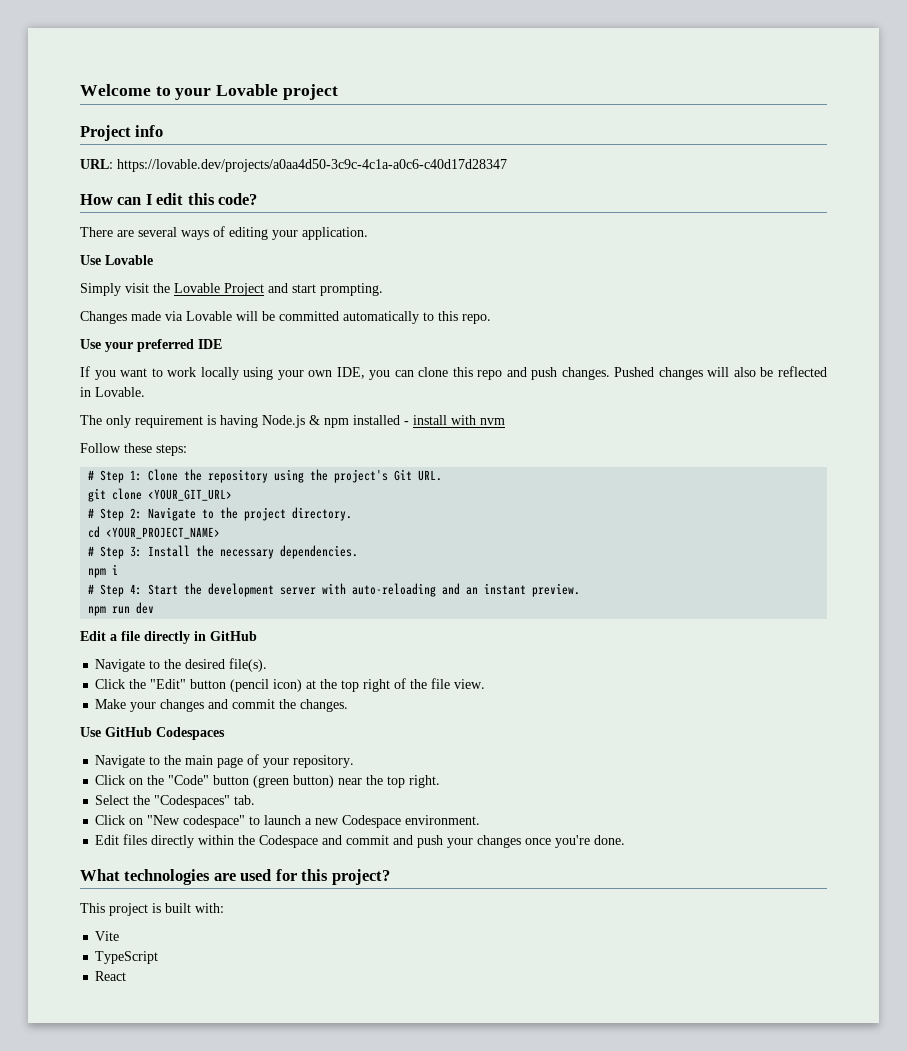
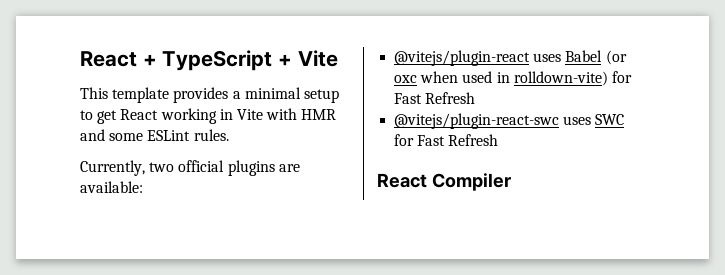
- Welcome to your Lovable project
- Project info
- URL: https://lovable.dev/projects/a0aa4d50-3c9c-4c1a-a0c6-c40d17d28347
- How can I edit this code?
- There are several ways of editing your application.
- Use Lovable
- Simply visit the Lovable Project and start prompting.
- Changes made via Lovable will be committed automatically to this repo.
- Use your preferred IDE
- If you want to work locally using your own IDE, you can clone this repo and push changes. Pushed changes will also be reflected in Lovable.
- The only requirement is having Node.js & npm installed - install with nvm
- Follow these steps:
- # Step 1: Clone the repository using the project's Git URL.
- git clone <YOUR_GIT_URL>
- # Step 2: Navigate to the project directory.
- cd <YOUR_PROJECT_NAME>
- # Step 3: Install the necessary dependencies.
- npm i
- # Step 4: Start the development server with auto-reloading and an instant preview.
- npm run dev
- Edit a file directly in GitHub
- Navigate to the desired file(s).
- Click the "Edit" button (pencil icon) at the top right of the file view.
- Make your changes and commit the changes.
- Use GitHub Codespaces
- Navigate to the main page of your repository.
- Click on the "Code" button (green button) near the top right.
- Select the "Codespaces" tab.
- Click on "New codespace" to launch a new Codespace environment.
- Edit files directly within the Codespace and commit and push your changes once you're done.
- What technologies are used for this project?
- This project is built with:
- Vite
- TypeScript
- React
+ React + TypeScript + Vite
+ This template provides a minimal setup to get React working in Vite with HMR and some ESLint rules.
+ Currently, two official plugins are available:
+ @vitejs/plugin-react uses Babel (or oxc when used in rolldown-vite) for Fast Refresh
+ @vitejs/plugin-react-swc uses SWC for Fast Refresh
+ React Compiler

